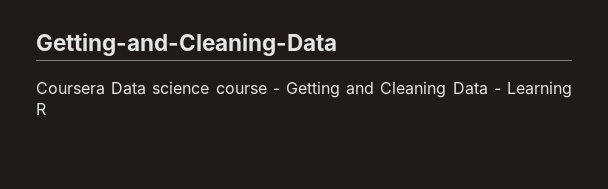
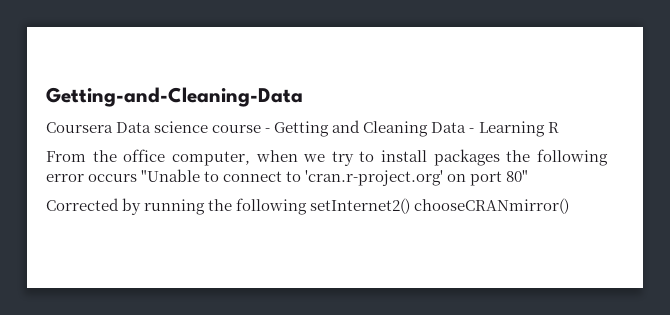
+ From the office computer, when we try to install packages the following error occurs "Unable to connect to 'cran.r-project.org' on port 80"
+ Corrected by running the following setInternet2() chooseCRANmirror()

